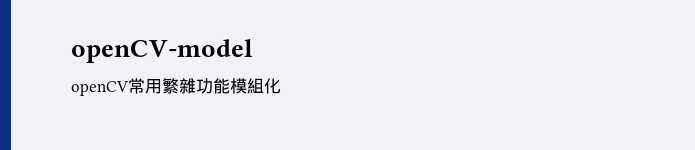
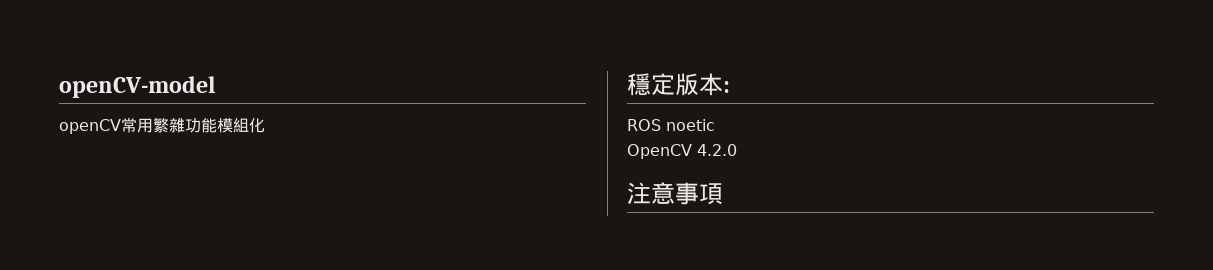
+ 穩定版本:
+ ROS noetic
+ OpenCV 4.2.0
+ 注意事項

